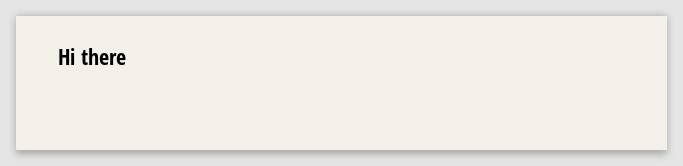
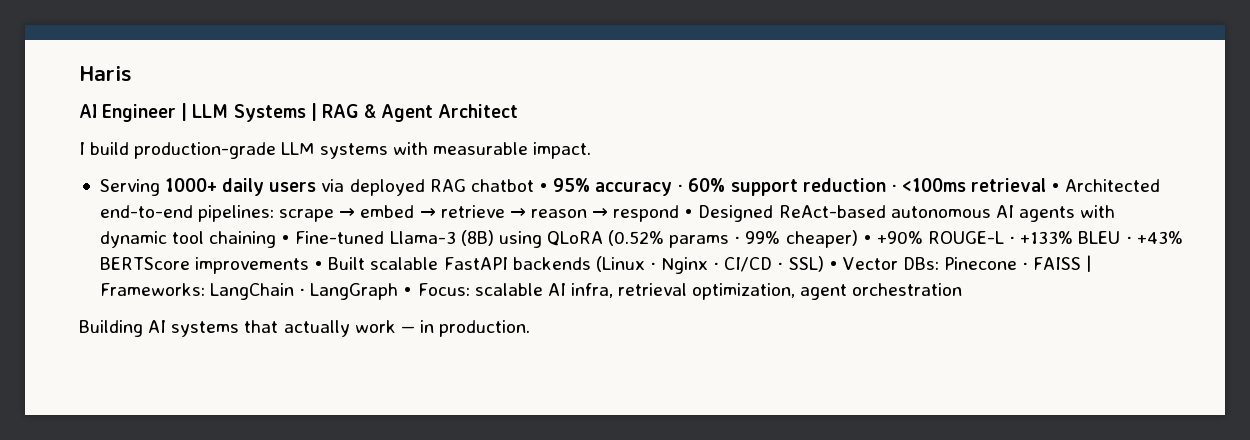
- Hi there
+ Haris
+ AI Engineer | LLM Systems | RAG & Agent Architect
+ I build production-grade LLM systems with measurable impact.
+ Serving 1000+ daily users via deployed RAG chatbot • 95% accuracy · 60% support reduction · <100ms retrieval • Architected end-to-end pipelines: scrape → embed → retrieve → reason → respond • Designed ReAct-based autonomous AI agents with dynamic tool chaining • Fine-tuned Llama-3 (8B) using QLoRA (0.52% params · 99% cheaper) • +90% ROUGE-L · +133% BLEU · +43% BERTScore improvements • Built scalable FastAPI backends (Linux · Nginx · CI/CD · SSL) • Vector DBs: Pinecone · FAISS | Frameworks: LangChain · LangGraph • Focus: scalable AI infra, retrieval optimization, agent orchestration
+ Building AI systems that actually work — in production.

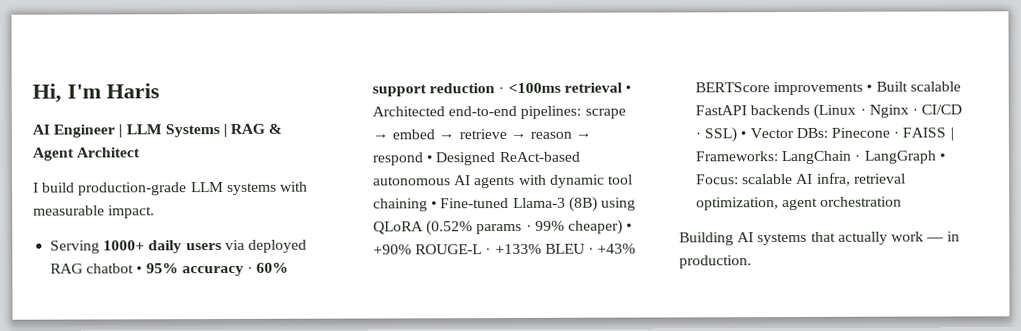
- Haris
+ Hi, I'm Haris

